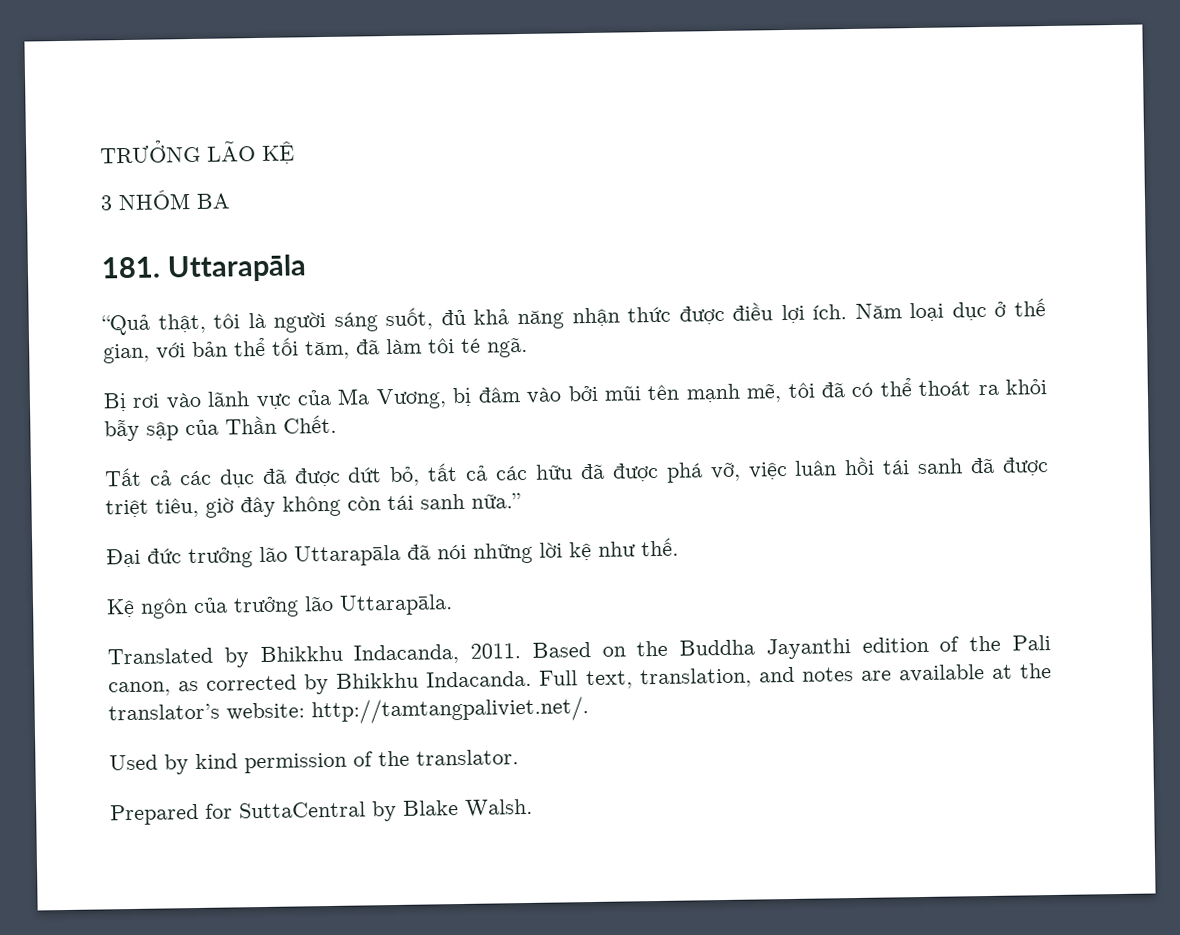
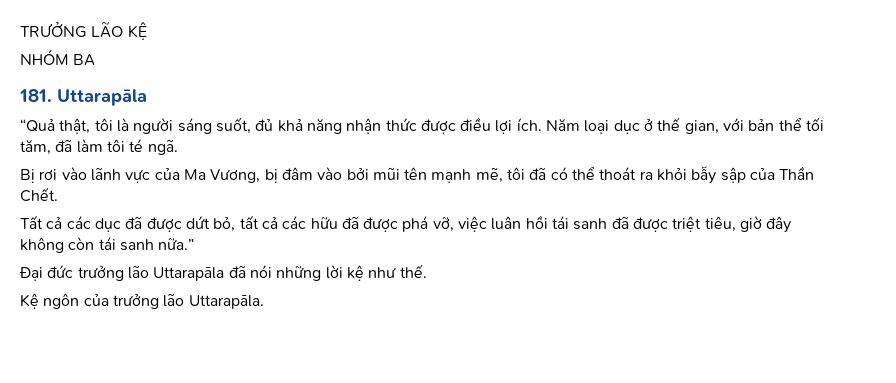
- 3 NHÓM BA
+ NHÓM BA
- Translated by Bhikkhu Indacanda, 2011. Based on the Buddha Jayanthi edition of the Pali canon, as corrected by Bhikkhu Indacanda. Full text, translation, and notes are available at the translator’s website: http://tamtangpaliviet.net/.
- Used by kind permission of the translator.
- Prepared for SuttaCentral by Blake Walsh.

